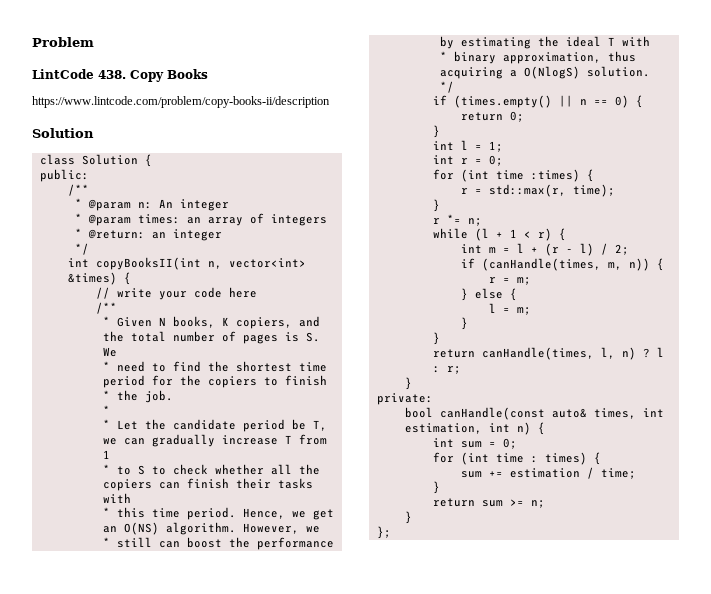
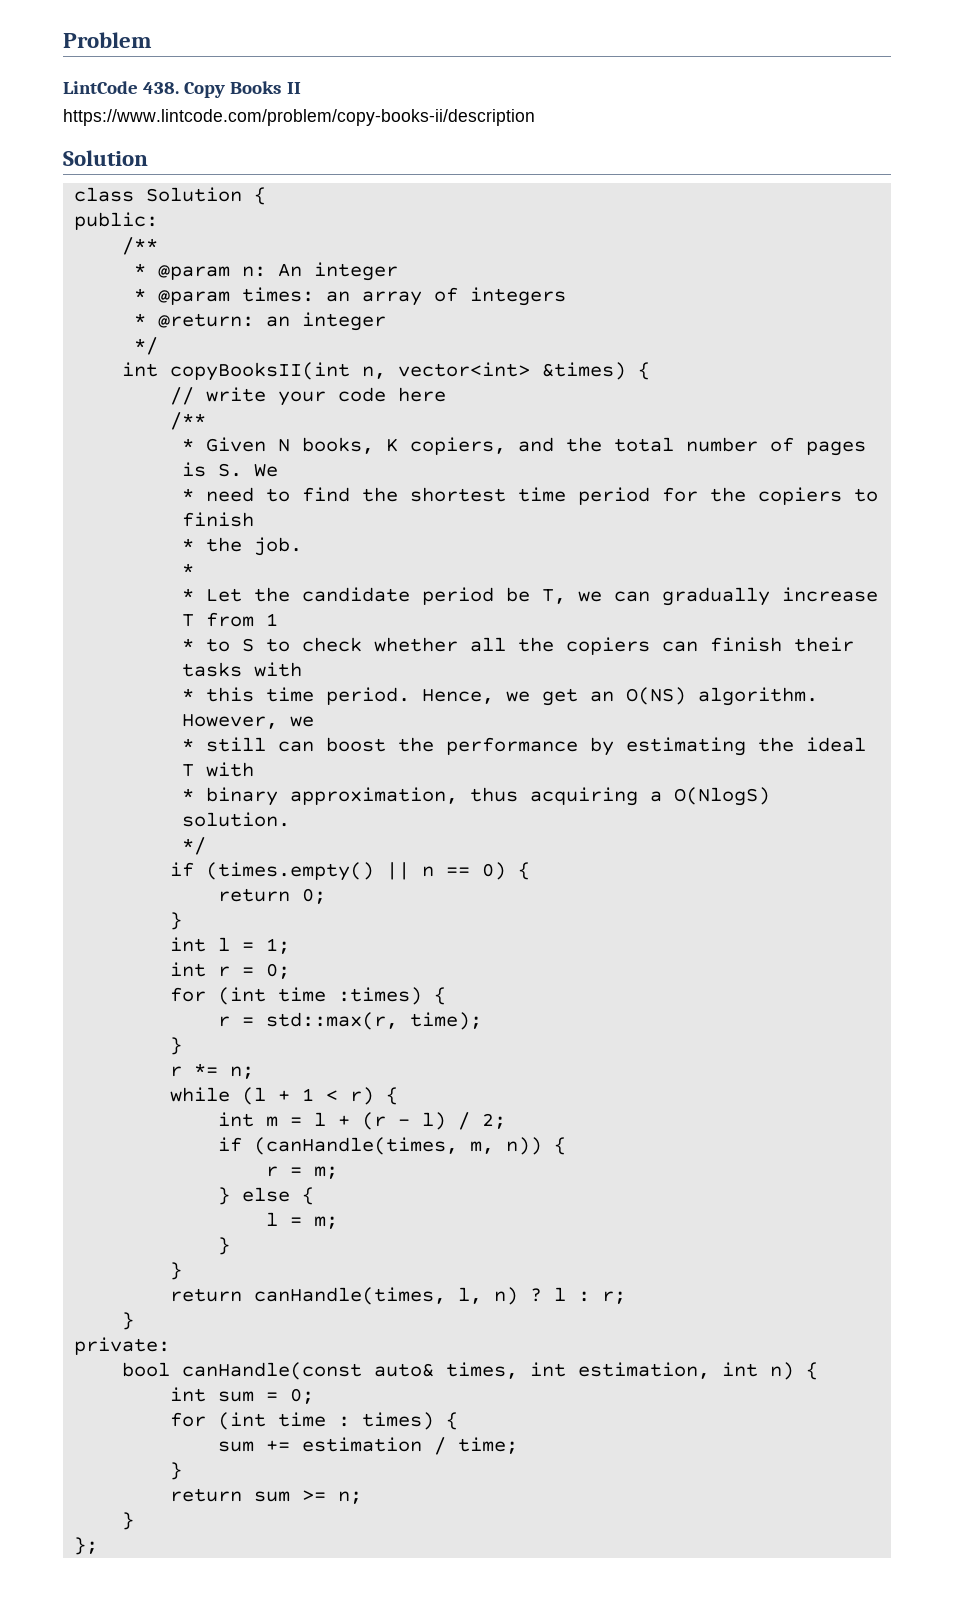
- LintCode 438. Copy Books
+ LintCode 438. Copy Books II

